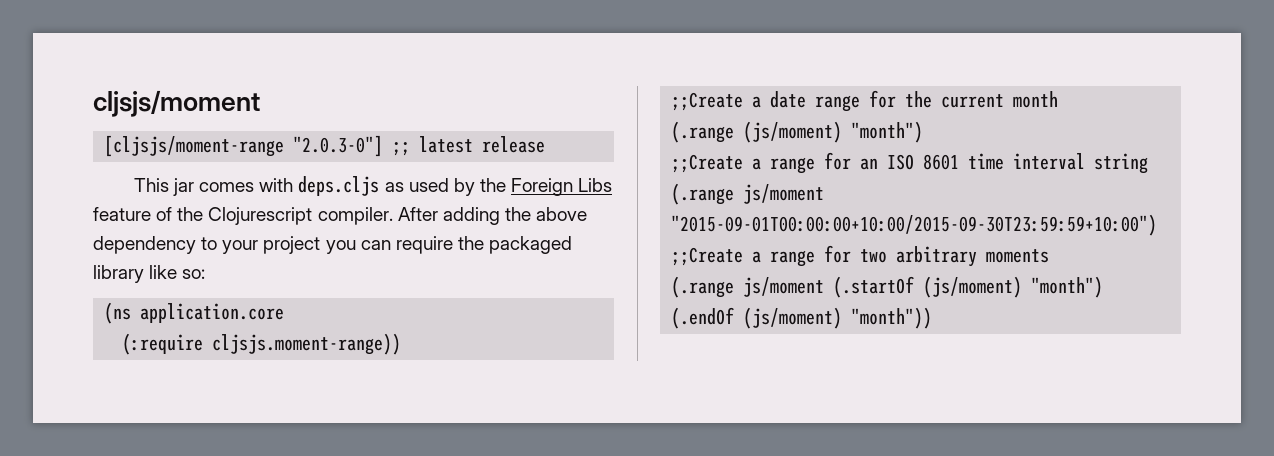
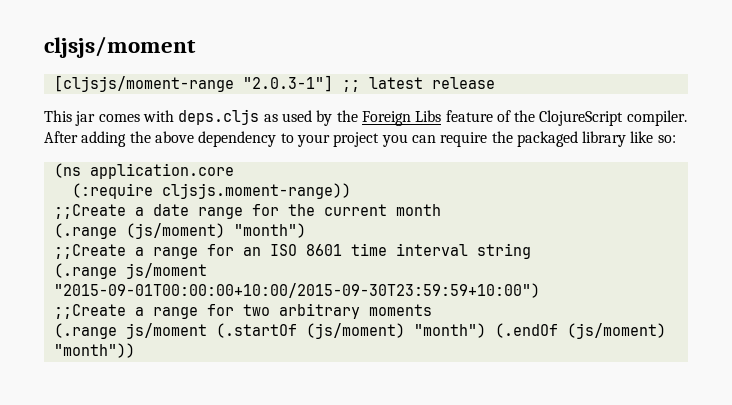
- [cljsjs/moment-range "2.0.3-0"] ;; latest release
+ [cljsjs/moment-range "2.0.3-1"] ;; latest release
- This jar comes with deps.cljs as used by the Foreign Libs feature of the Clojurescript compiler.
+ This jar comes with deps.cljs as used by the Foreign Libs feature of the ClojureScript compiler.

